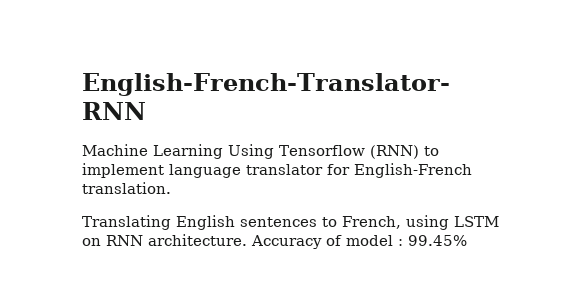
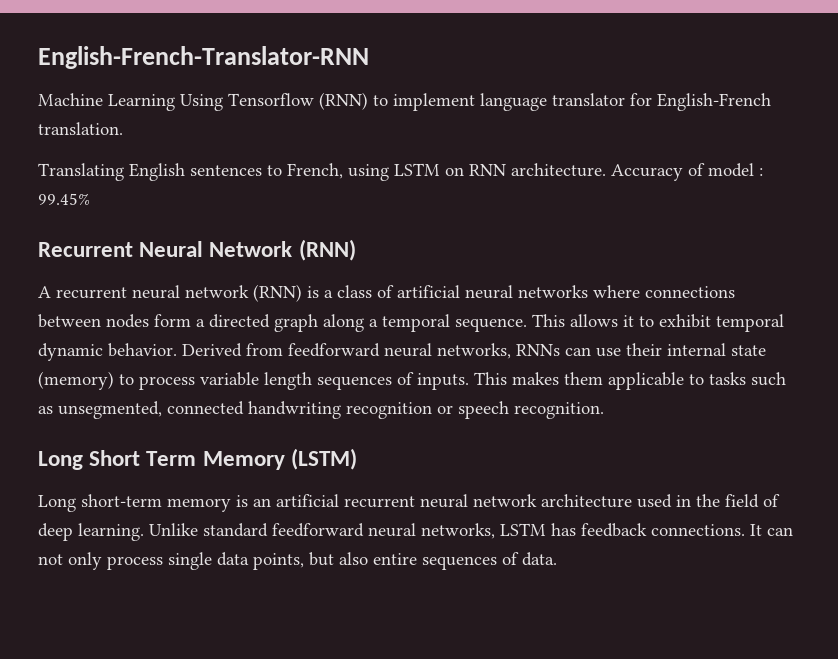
+ Recurrent Neural Network (RNN)
+ A recurrent neural network (RNN) is a class of artificial neural networks where connections between nodes form a directed graph along a temporal sequence. This allows it to exhibit temporal dynamic behavior. Derived from feedforward neural networks, RNNs can use their internal state (memory) to process variable length sequences of inputs. This makes them applicable to tasks such as unsegmented, connected handwriting recognition or speech recognition.
+ Long Short Term Memory (LSTM)
+ Long short-term memory is an artificial recurrent neural network architecture used in the field of deep learning. Unlike standard feedforward neural networks, LSTM has feedback connections. It can not only process single data points, but also entire sequences of data.

